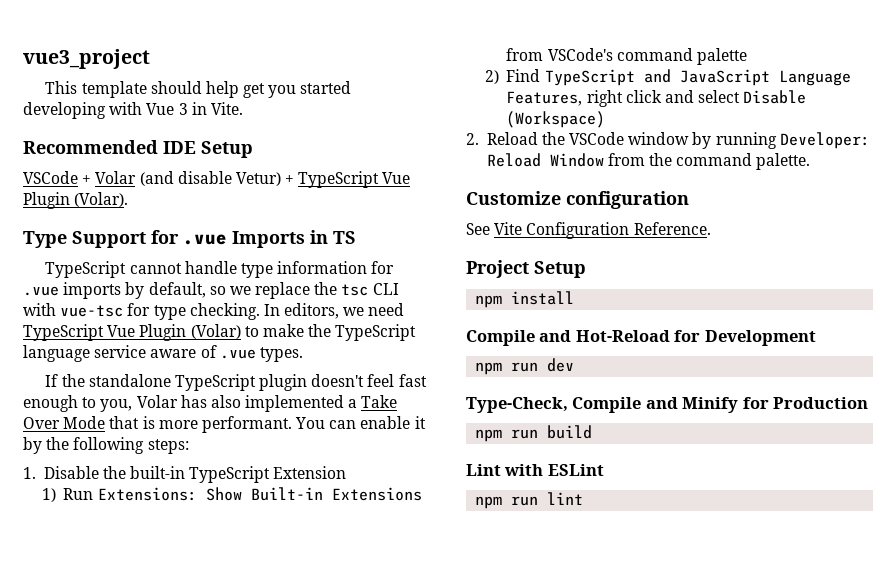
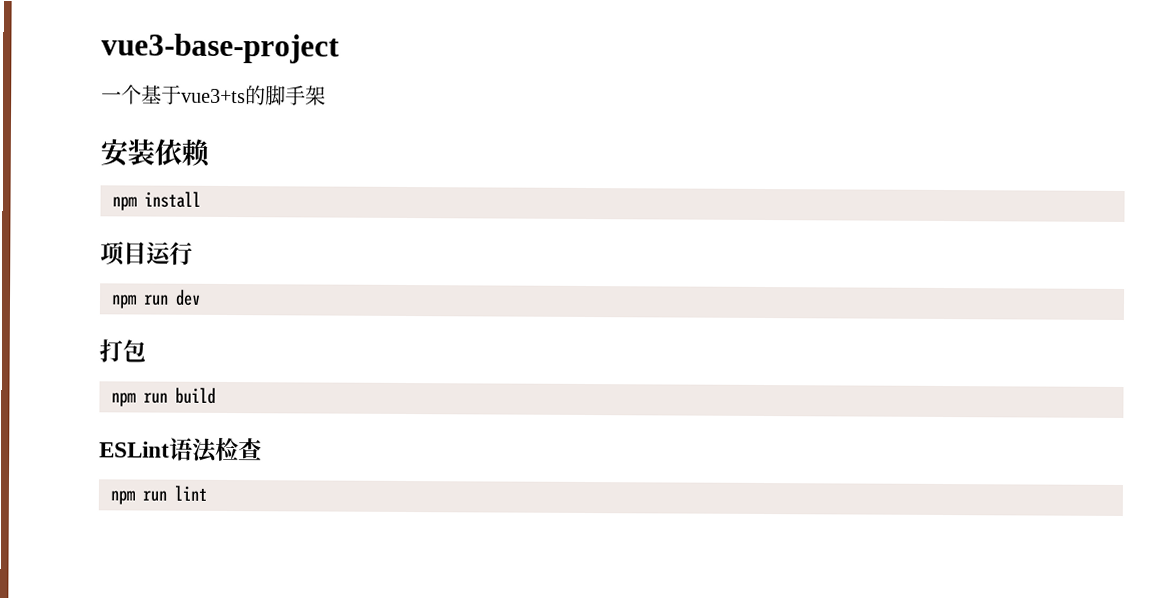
- vue3_project
- This template should help get you started developing with Vue 3 in Vite.
- Recommended IDE Setup
- VSCode + Volar (and disable Vetur) + TypeScript Vue Plugin (Volar).
- Type Support for .vue Imports in TS
- TypeScript cannot handle type information for .vue imports by default, so we replace the tsc CLI with vue-tsc for type checking. In editors, we need TypeScript Vue Plugin (Volar) to make the TypeScript language service aware of .vue types.
- If the standalone TypeScript plugin doesn't feel fast enough to you, Volar has also implemented a Take Over Mode that is more performant. You can enable it by the following steps:
- 1. Disable the built-in TypeScript Extension
- 1) Run Extensions: Show Built-in Extensions from VSCode's command palette
- 2) Find TypeScript and JavaScript Language Features, right click and select Disable (Workspace)
- 2. Reload the VSCode window by running Developer: Reload Window from the command palette.
- Customize configuration
- See Vite Configuration Reference.
- Project Setup
+ vue3-base-project
+ 一个基于vue3+ts的脚手架
+ 安装依赖
  npm install
- Compile and Hot-Reload for Development
+ 项目运行
  npm run dev
- Type-Check, Compile and Minify for Production
+ 打包
- Lint with ESLint
+ ESLint语法检查

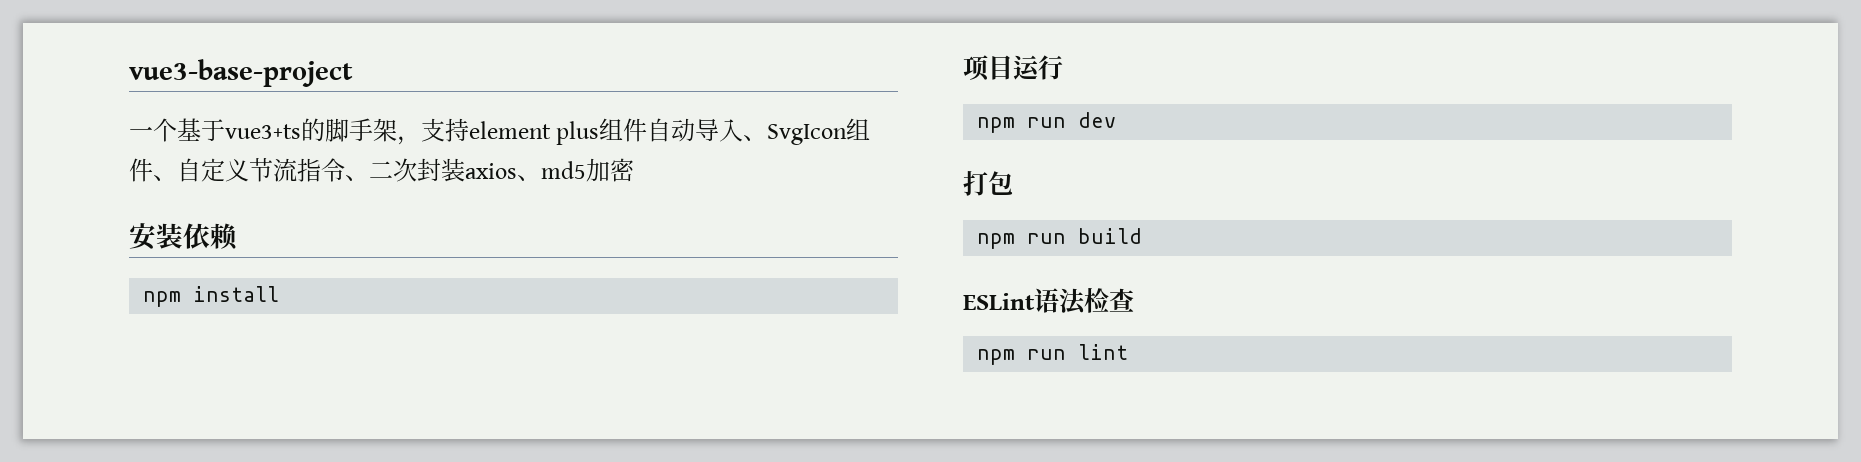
- 一个基于vue3+ts的脚手架
+ 一个基于vue3+ts的脚手架，支持element plus组件自动导入、SvgIcon组件、自定义节流指令、二次封装axios、md5加密

